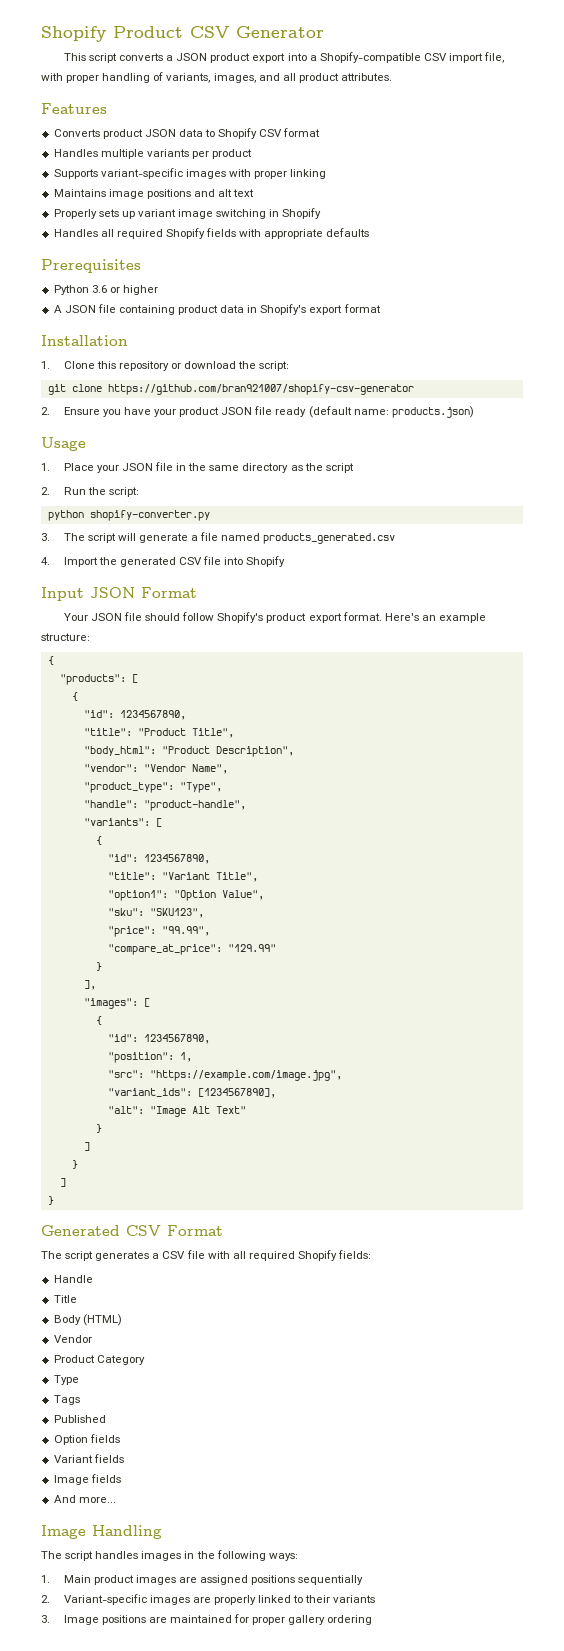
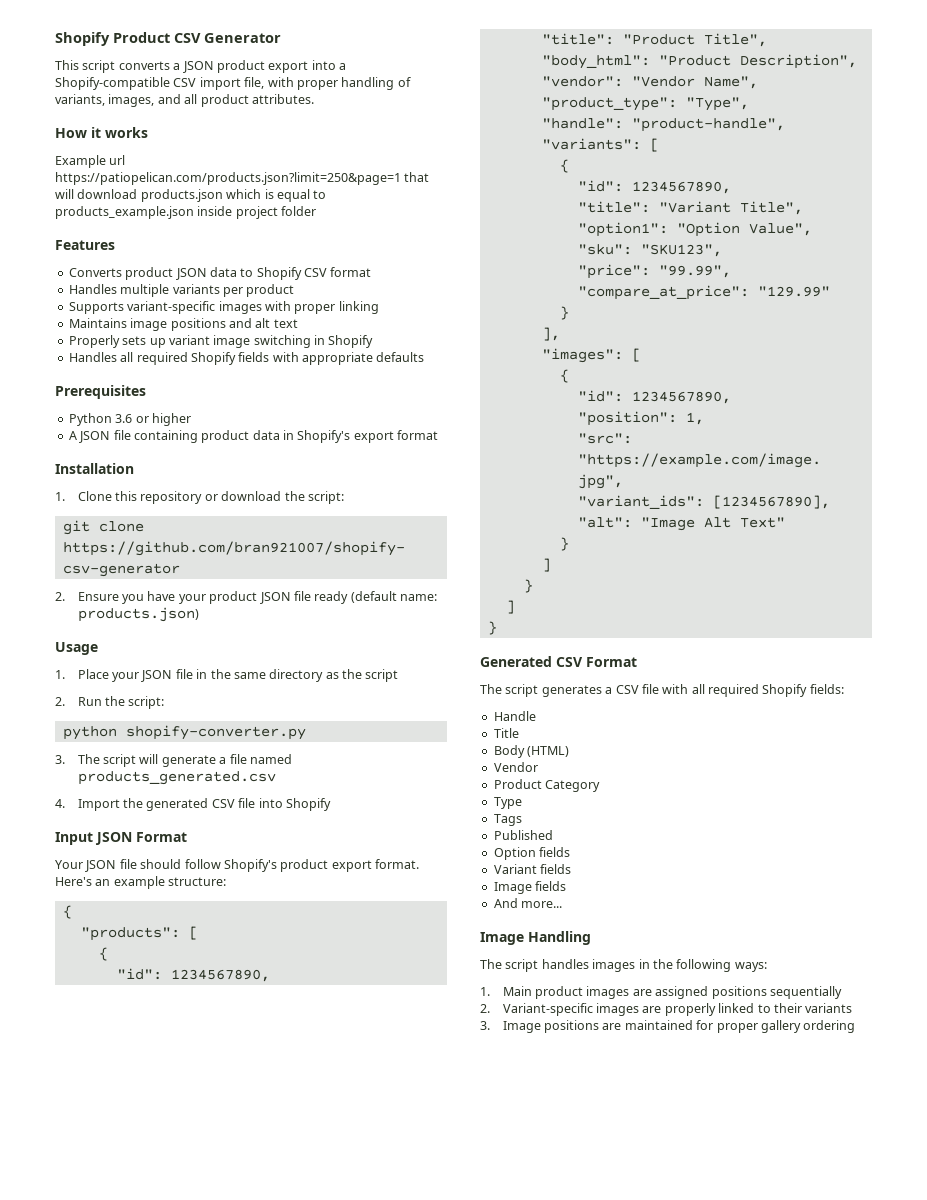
+ How it works
+ Example url https://patiopelican.com/products.json?limit=250&page=1 that will download products.json which is equal to products_example.json inside project folder

